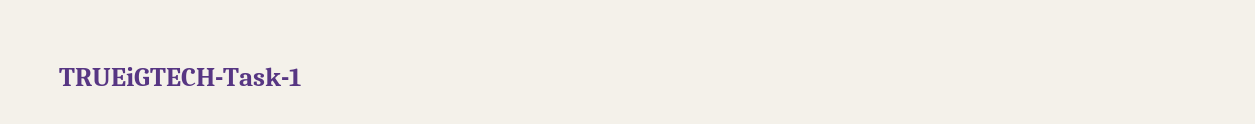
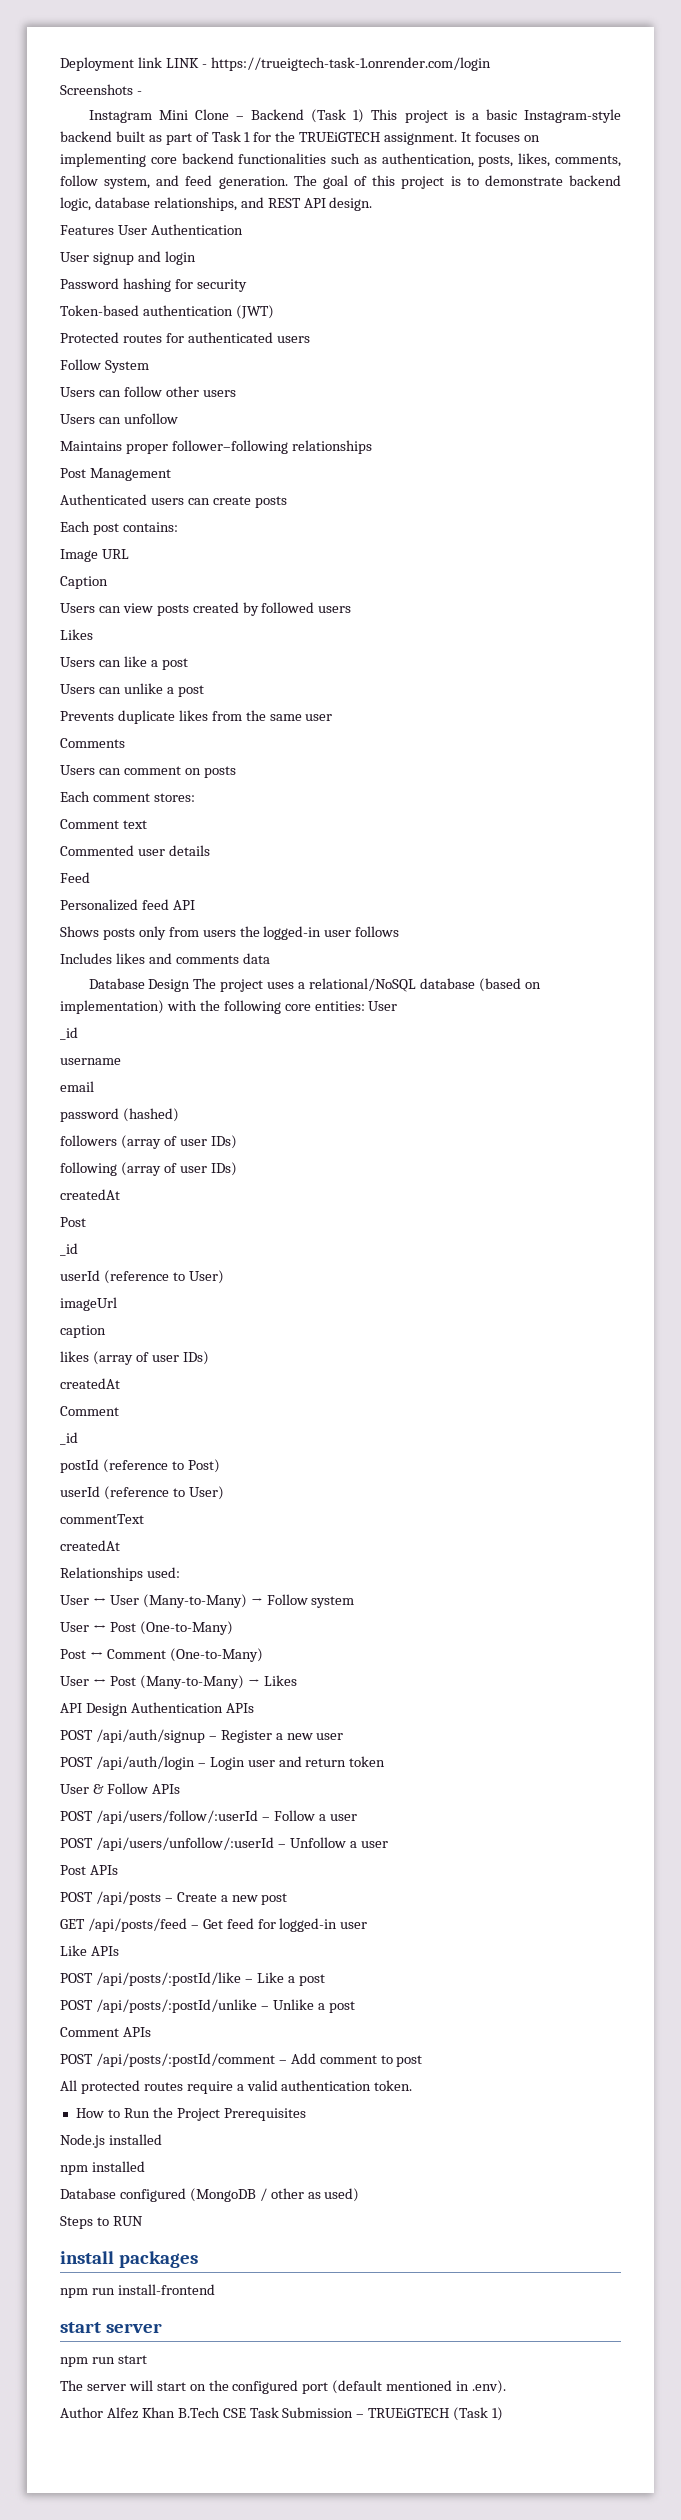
- TRUEiGTECH-Task-1
+ Deployment link LINK - https://trueigtech-task-1.onrender.com/login
+ Screenshots -
+ Instagram Mini Clone – Backend (Task 1) This project is a basic Instagram-style backend built as part of Task 1 for the TRUEiGTECH assignment. It focuses on implementing core backend functionalities such as authentication, posts, likes, comments, follow system, and feed generation. The goal of this project is to demonstrate backend logic, database relationships, and REST API design.
+ Features User Authentication
+ User signup and login
+ Password hashing for security
+ Token-based authentication (JWT)
+ Protected routes for authenticated users
+ Follow System
+ Users can follow other users
+ Users can unfollow
+ Maintains proper follower–following relationships
+ Post Management
+ Authenticated users can create posts
+ Each post contains:
+ Image URL
+ Caption
+ Users can view posts created by followed users
+ Likes
+ Users can like a post
+ Users can unlike a post
+ Prevents duplicate likes from the same user
+ Comments
+ Users can comment on posts
+ Each comment stores:
+ Comment text
+ Commented user details
+ Feed
+ Personalized feed API
+ Shows posts only from users the logged-in user follows
+ Includes likes and comments data
+ Database Design The project uses a relational/NoSQL database (based on implementation) with the following core entities: User
+ _id
+ username
+ email
+ password (hashed)
+ followers (array of user IDs)
+ following (array of user IDs)
+ createdAt
+ Post
+ _id
+ userId (reference to User)
+ imageUrl
+ caption
+ likes (array of user IDs)
+ createdAt
+ Comment
+ _id
+ postId (reference to Post)
+ userId (reference to User)
+ commentText
+ createdAt
+ Relationships used:
+ User ↔ User (Many-to-Many) → Follow system
+ User ↔ Post (One-to-Many)
+ Post ↔ Comment (One-to-Many)
+ User ↔ Post (Many-to-Many) → Likes
+ API Design Authentication APIs
+ POST /api/auth/signup – Register a new user
+ POST /api/auth/login – Login user and return token
+ User & Follow APIs
+ POST /api/users/follow/:userId – Follow a user
+ POST /api/users/unfollow/:userId – Unfollow a user
+ Post APIs
+ POST /api/posts – Create a new post
+ GET /api/posts/feed – Get feed for logged-in user
+ Like APIs
+ POST /api/posts/:postId/like – Like a post
+ POST /api/posts/:postId/unlike – Unlike a post
+ Comment APIs
+ POST /api/posts/:postId/comment – Add comment to post
+ All protected routes require a valid authentication token.
+ How to Run the Project Prerequisites
+ Node.js installed
+ npm installed
+ Database configured (MongoDB / other as used)
+ Steps to RUN
+ install packages
+ npm run install-frontend
+ start server
+ npm run start
+ The server will start on the configured port (default mentioned in .env).
+ Author Alfez Khan B.Tech CSE Task Submission – TRUEiGTECH (Task 1)

